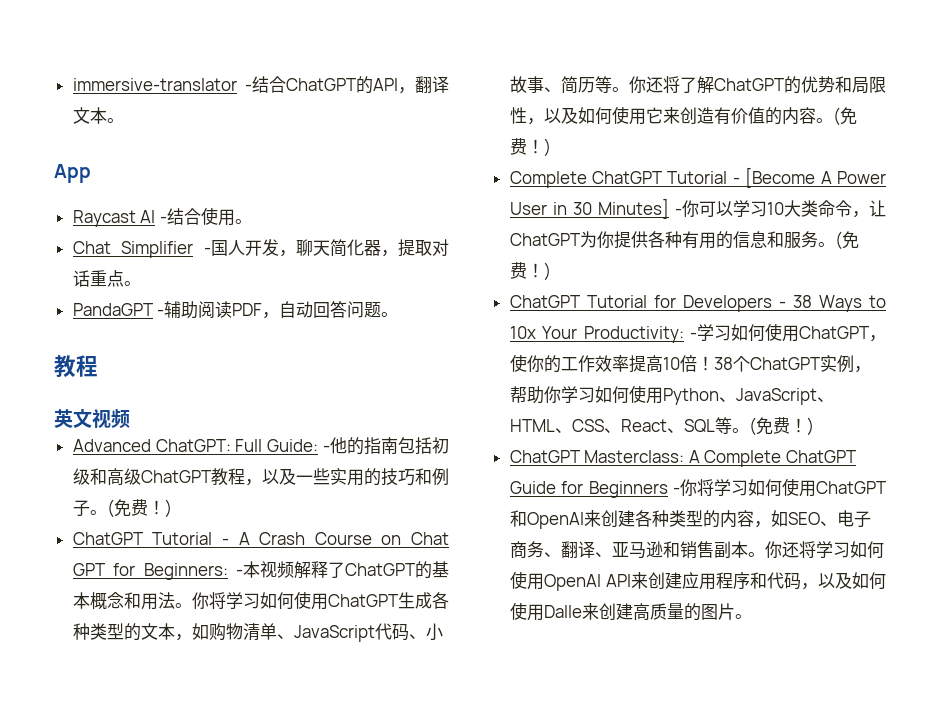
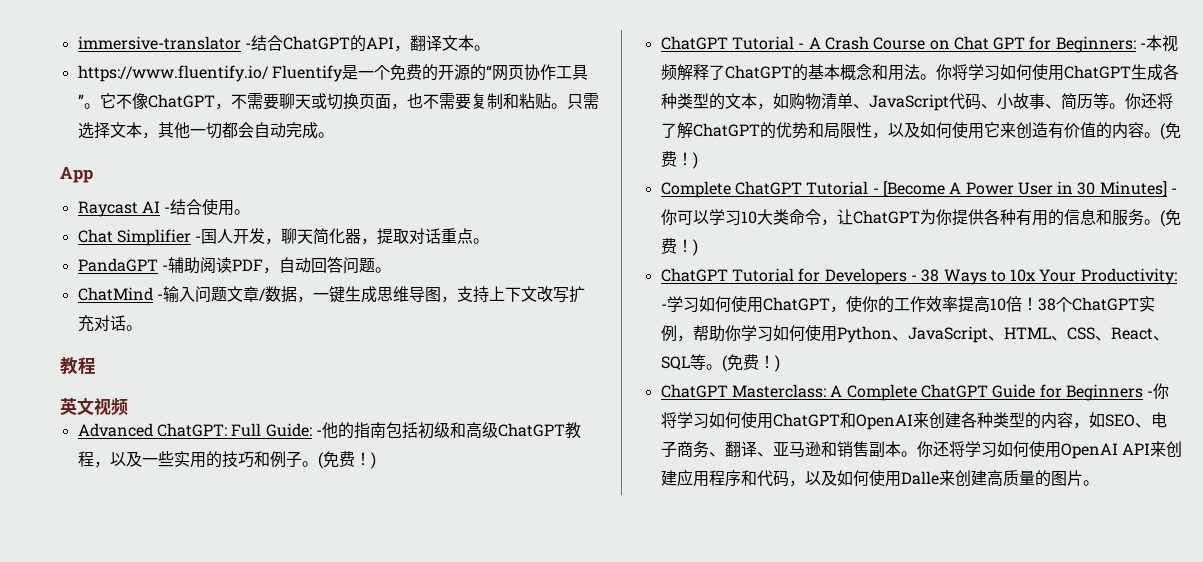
+ https://www.fluentify.io/ Fluentify是一个免费的开源的“网页协作工具”。它不像ChatGPT，不需要聊天或切换页面，也不需要复制和粘贴。只需选择文本，其他一切都会自动完成。
+ ChatMind -输入问题文章/数据，一键生成思维导图，支持上下文改写扩充对话。

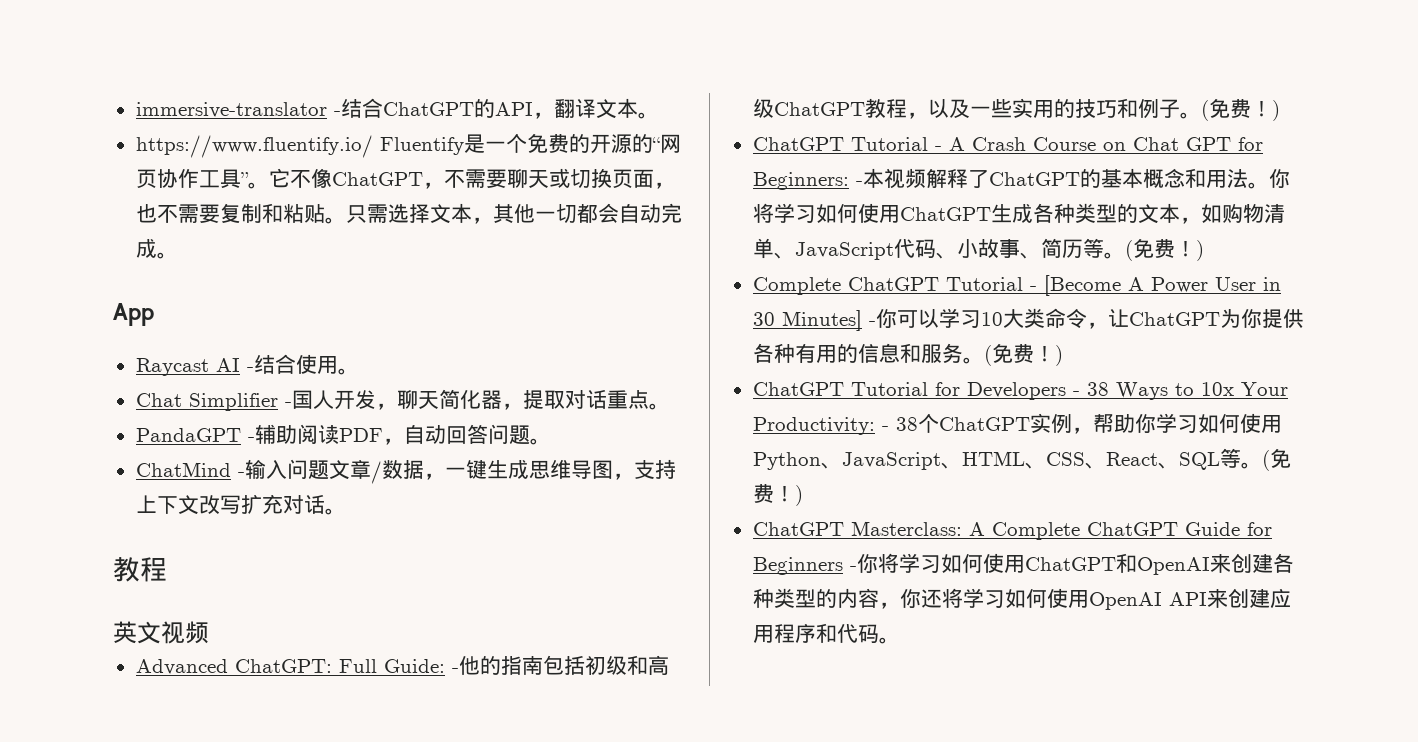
- 你还将了解ChatGPT的优势和局限性，以及如何使用它来创造有价值的内容。
- ChatGPT Tutorial for Developers - 38 Ways to 10x Your Productivity: -学习如何使用ChatGPT，使你的工作效率提高10倍！38个ChatGPT实例，帮助你学习如何使用Python、JavaScript、HTML、CSS、React、SQL等。
+ ChatGPT Tutorial for Developers - 38 Ways to 10x Your Productivity: - 38个ChatGPT实例，帮助你学习如何使用Python、JavaScript、HTML、CSS、React、SQL等。
- ChatGPT Masterclass: A Complete ChatGPT Guide for Beginners -你将学习如何使用ChatGPT和OpenAI来创建各种类型的内容，如SEO、电子商务、翻译、亚马逊和销售副本。你还将学习如何使用OpenAI API来创建应用程序和代码，以及如何使用Dalle来创建高质量的图片。
+ ChatGPT Masterclass: A Complete ChatGPT Guide for Beginners -你将学习如何使用ChatGPT和OpenAI来创建各种类型的内容，你还将学习如何使用OpenAI API来创建应用程序和代码。

